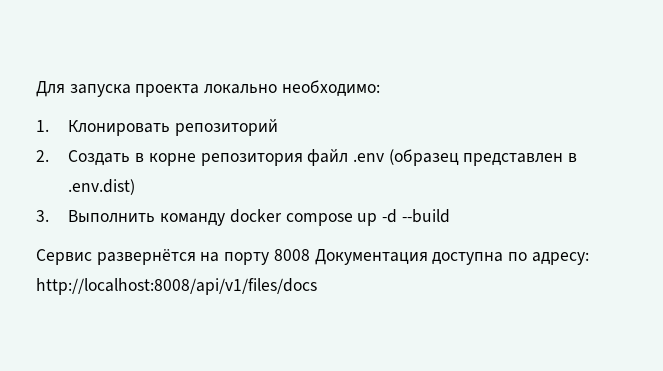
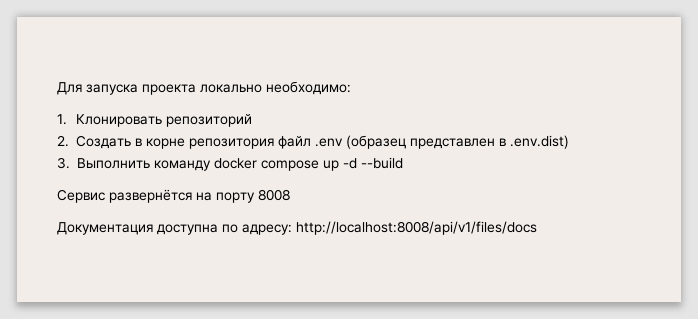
- Сервис развернётся на порту 8008 Документация доступна по адресу: http://localhost:8008/api/v1/files/docs
+ Сервис развернётся на порту 8008
+ Документация доступна по адресу: http://localhost:8008/api/v1/files/docs

